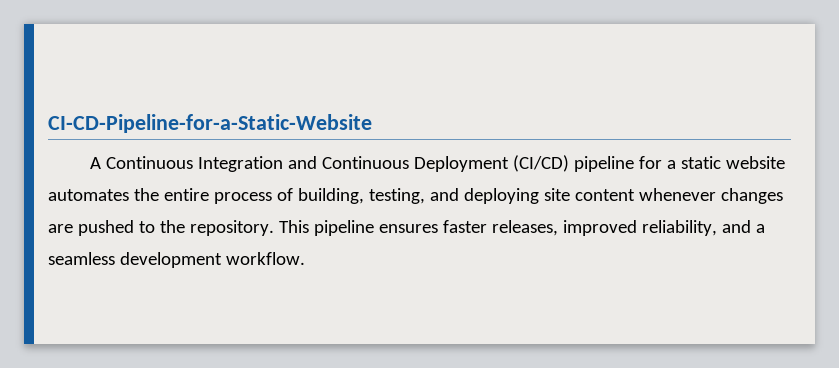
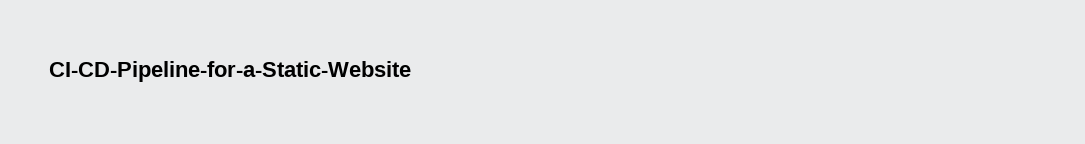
- A Continuous Integration and Continuous Deployment (CI/CD) pipeline for a static website automates the entire process of building, testing, and deploying site content whenever changes are pushed to the repository. This pipeline ensures faster releases, improved reliability, and a seamless development workflow.

